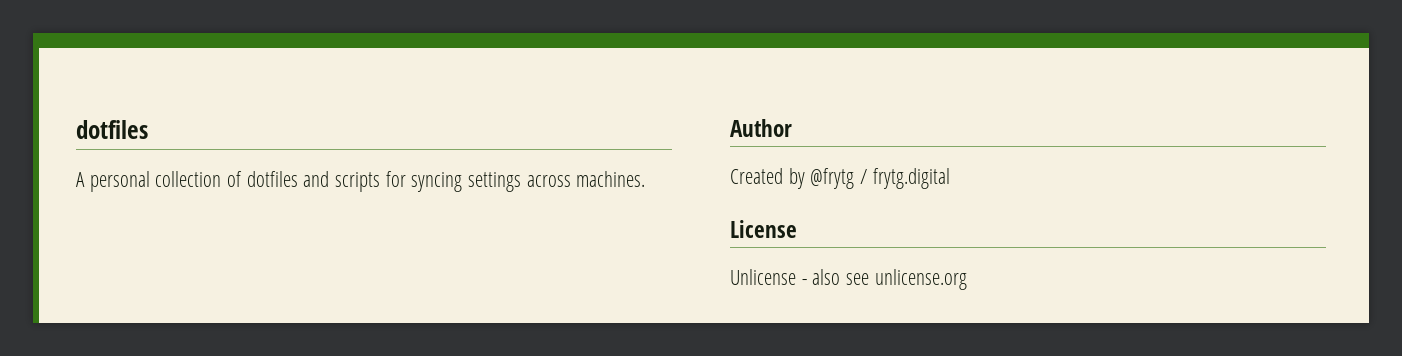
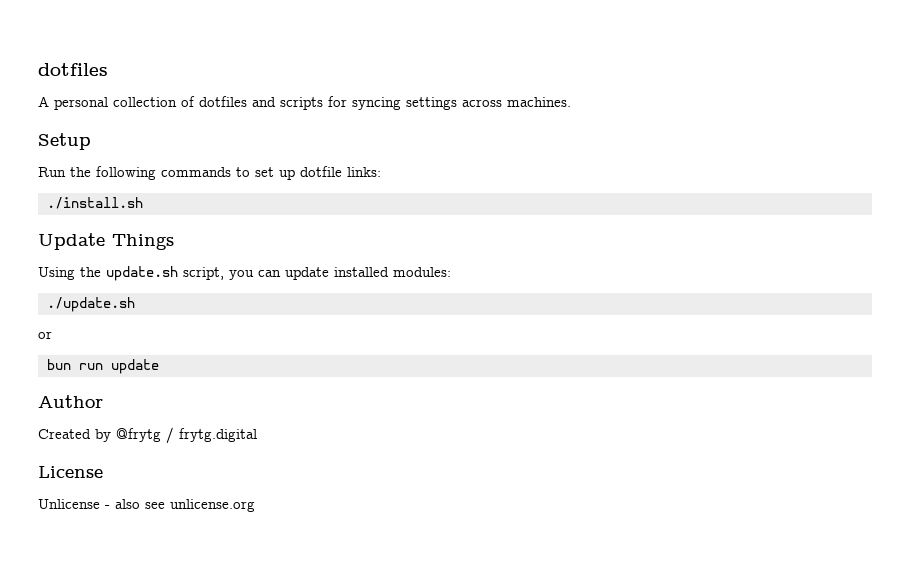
+ Setup
+ Run the following commands to set up dotfile links:
+ ./install.sh
+ Update Things
+ Using the update.sh script, you can update installed modules:
+ ./update.sh
+ or
+ bun run update

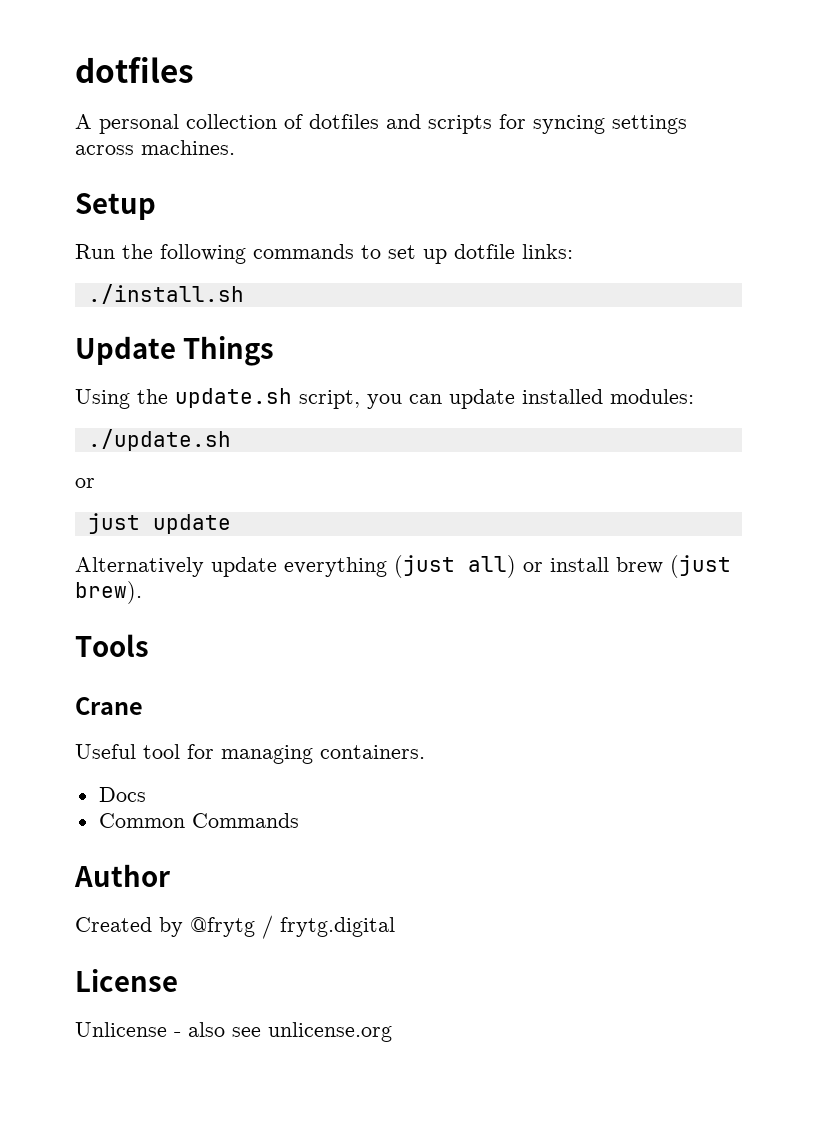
- bun run update
+ just update
+ Alternatively update everything (just all) or install brew (just brew).
+ Tools
+ Crane
+ Useful tool for managing containers.
+ Docs
+ Common Commands

